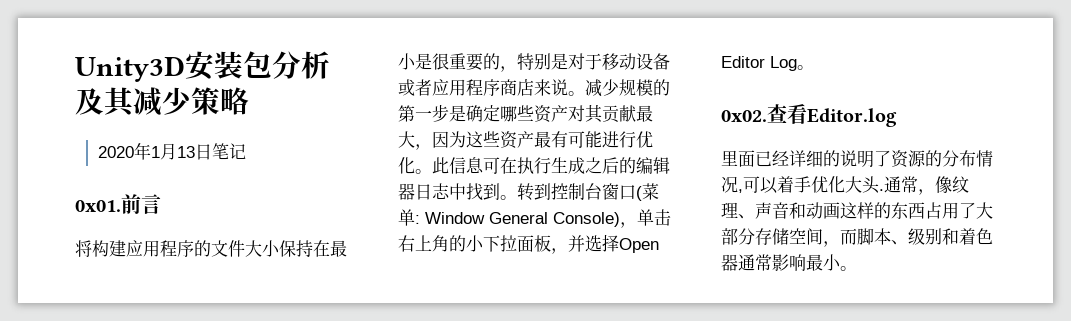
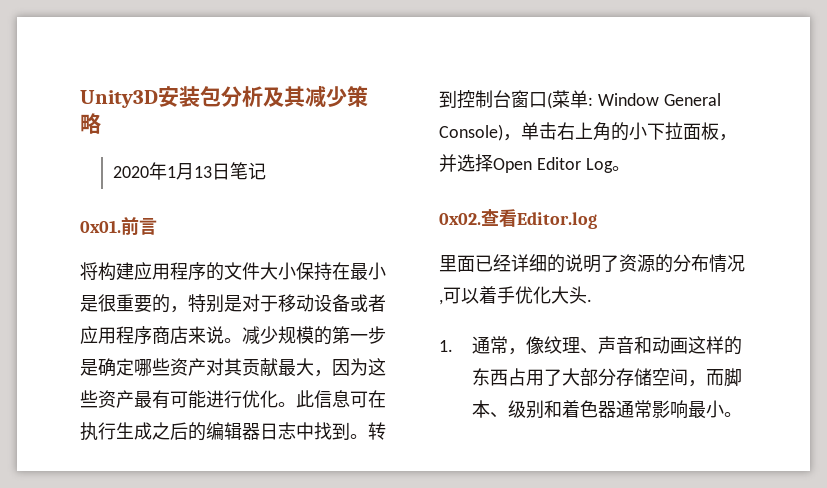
- 里面已经详细的说明了资源的分布情况,可以着手优化大头.通常，像纹理、声音和动画这样的东西占用了大部分存储空间，而脚本、级别和着色器通常影响最小。
+ 里面已经详细的说明了资源的分布情况,可以着手优化大头.
+ 1.通常，像纹理、声音和动画这样的东西占用了大部分存储空间，而脚本、级别和着色器通常影响最小。

